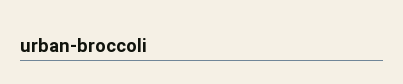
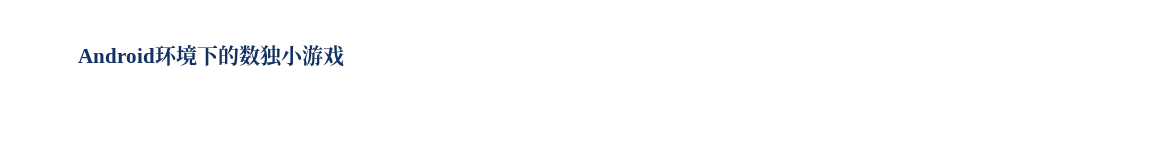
- urban-broccoli
+ Android环境下的数独小游戏

